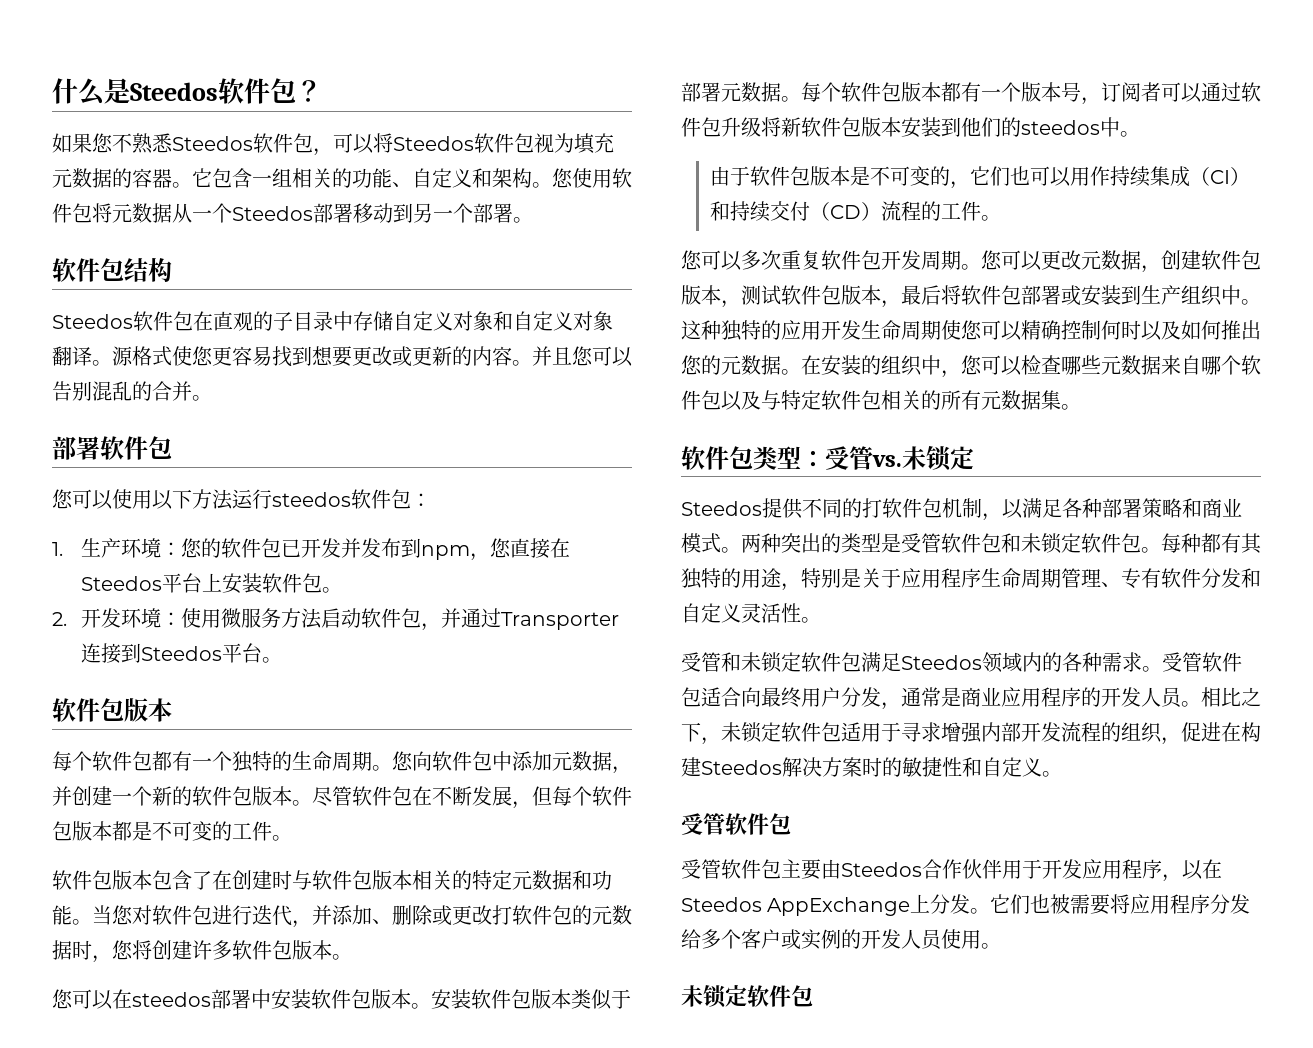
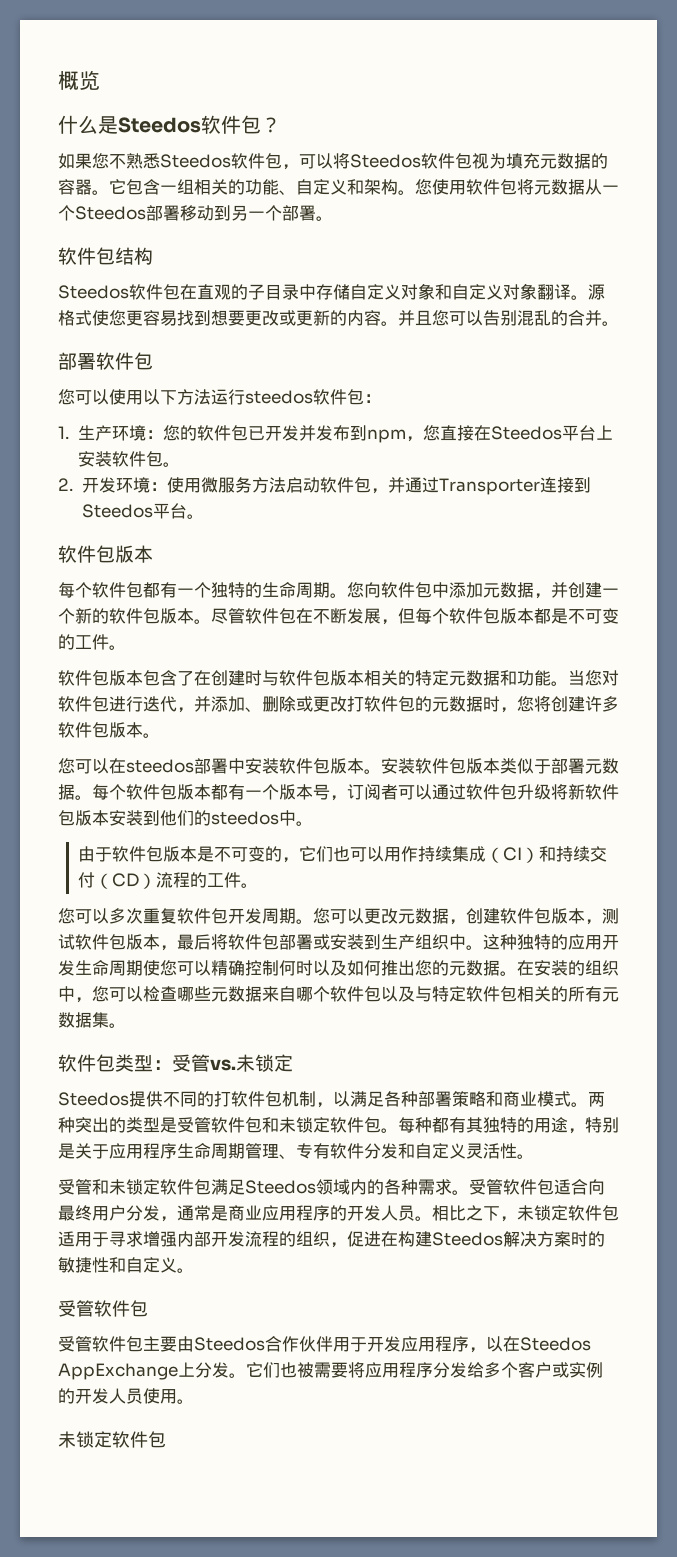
+ 概览

